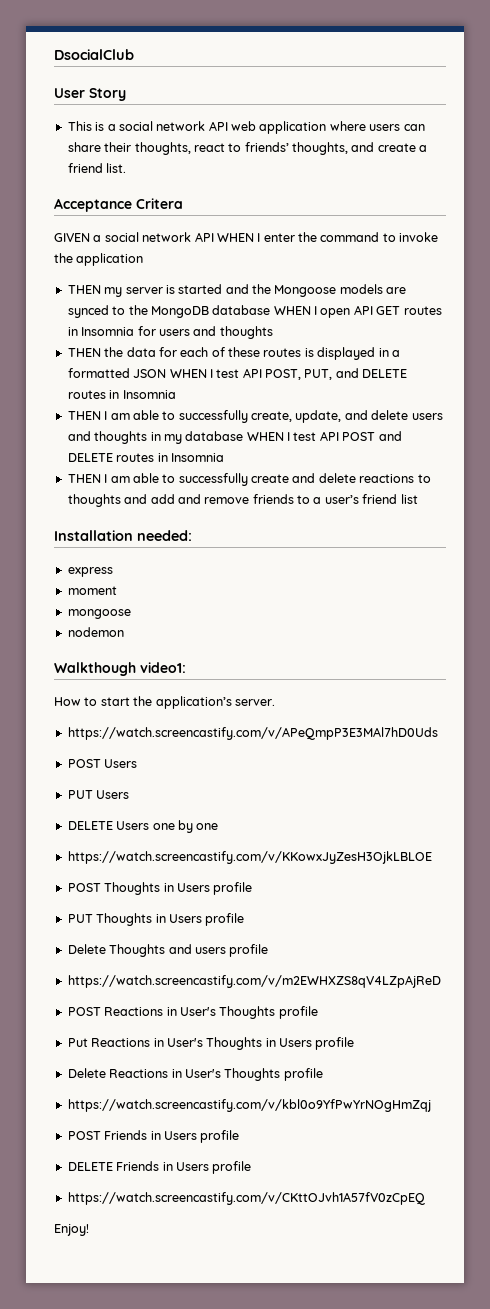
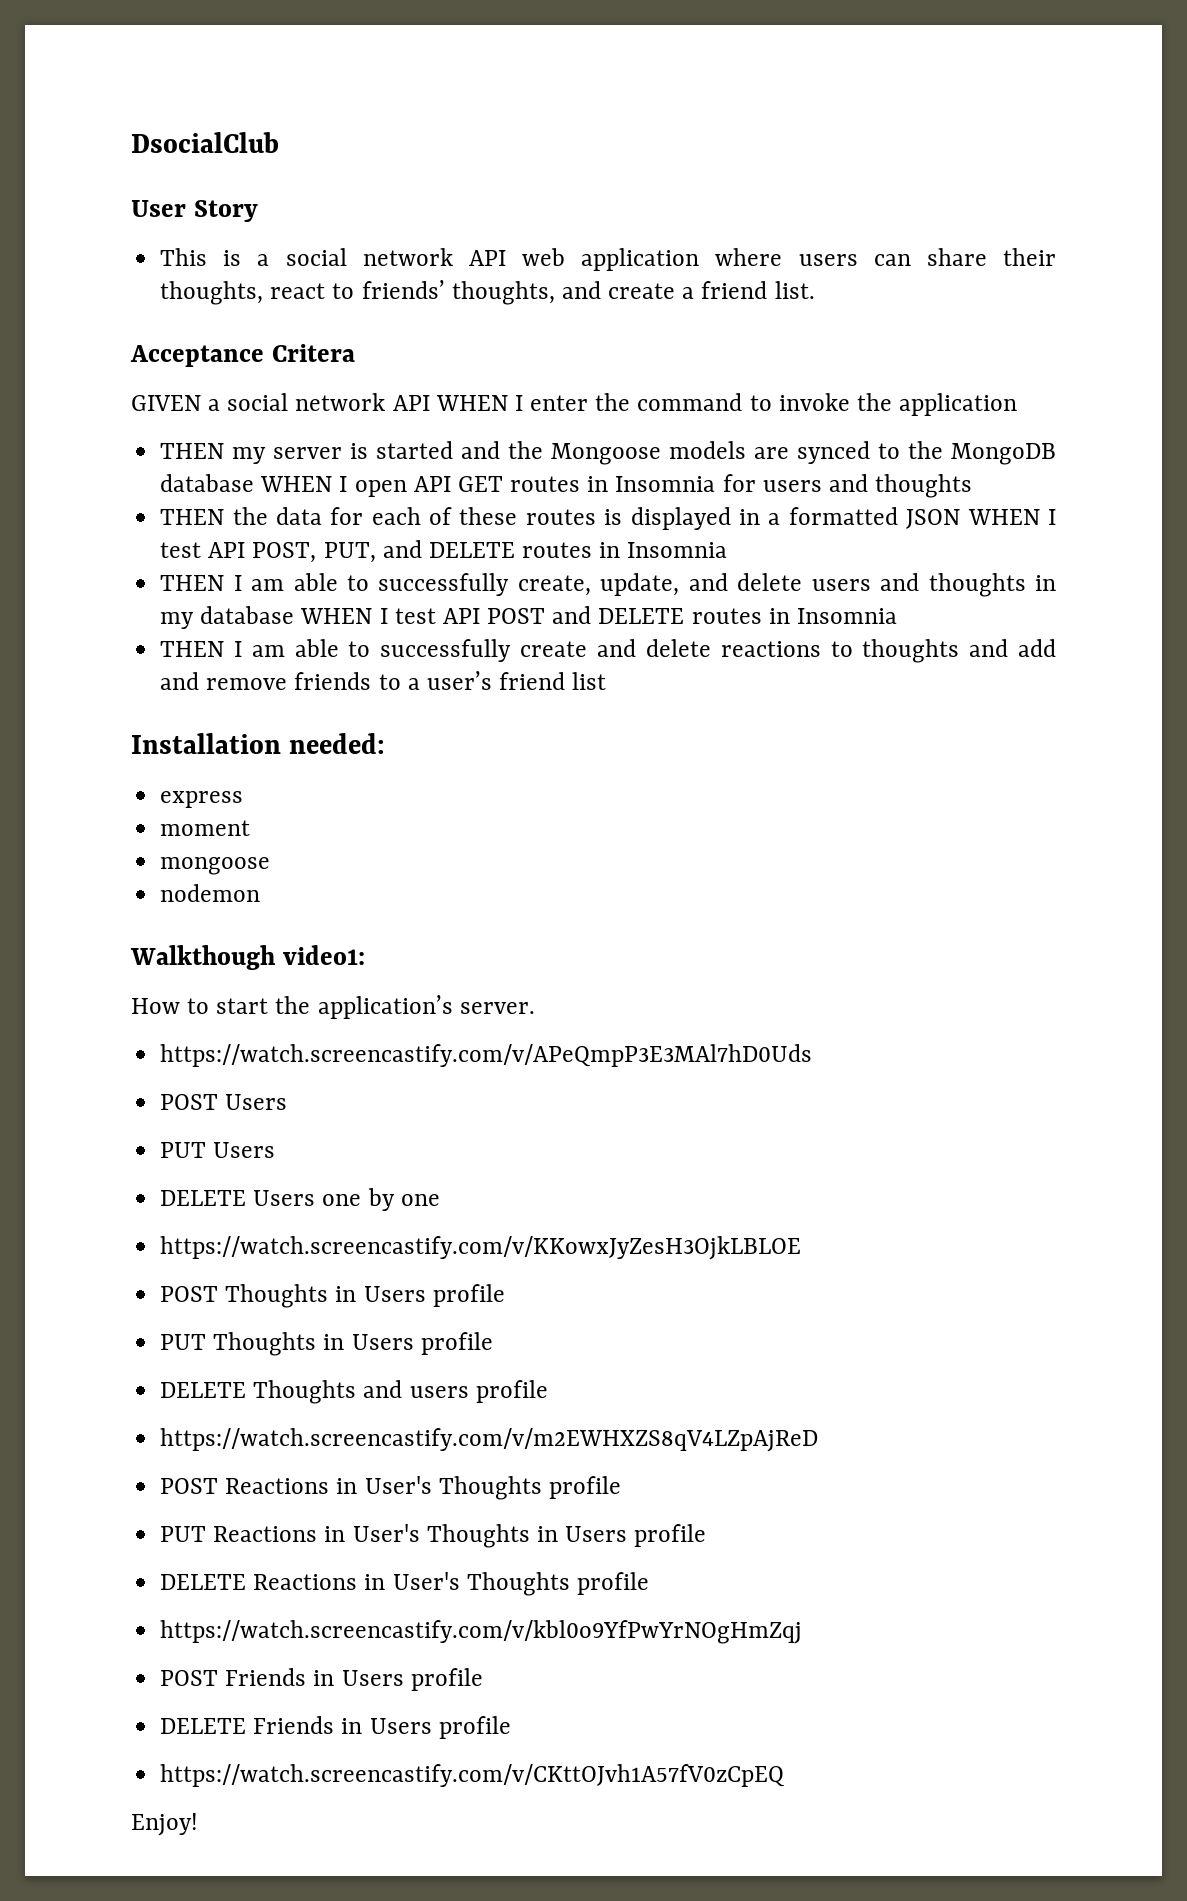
- Delete Thoughts and users profile
+ DELETE Thoughts and users profile
- Put Reactions in User's Thoughts in Users profile
+ PUT Reactions in User's Thoughts in Users profile
- Delete Reactions in User's Thoughts profile
+ DELETE Reactions in User's Thoughts profile

